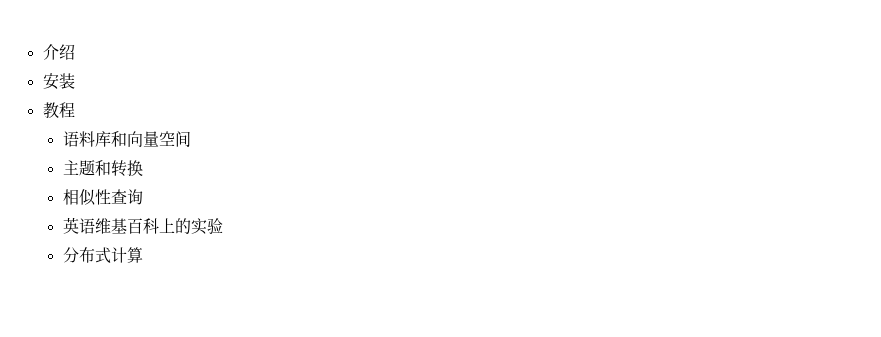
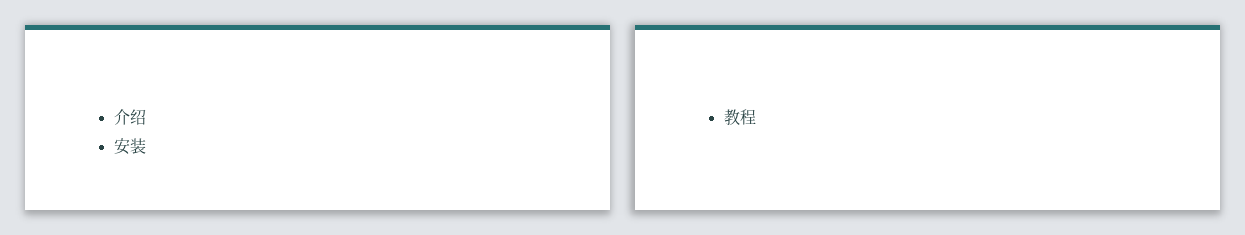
- 语料库和向量空间
- 主题和转换
- 相似性查询
- 英语维基百科上的实验
- 分布式计算

